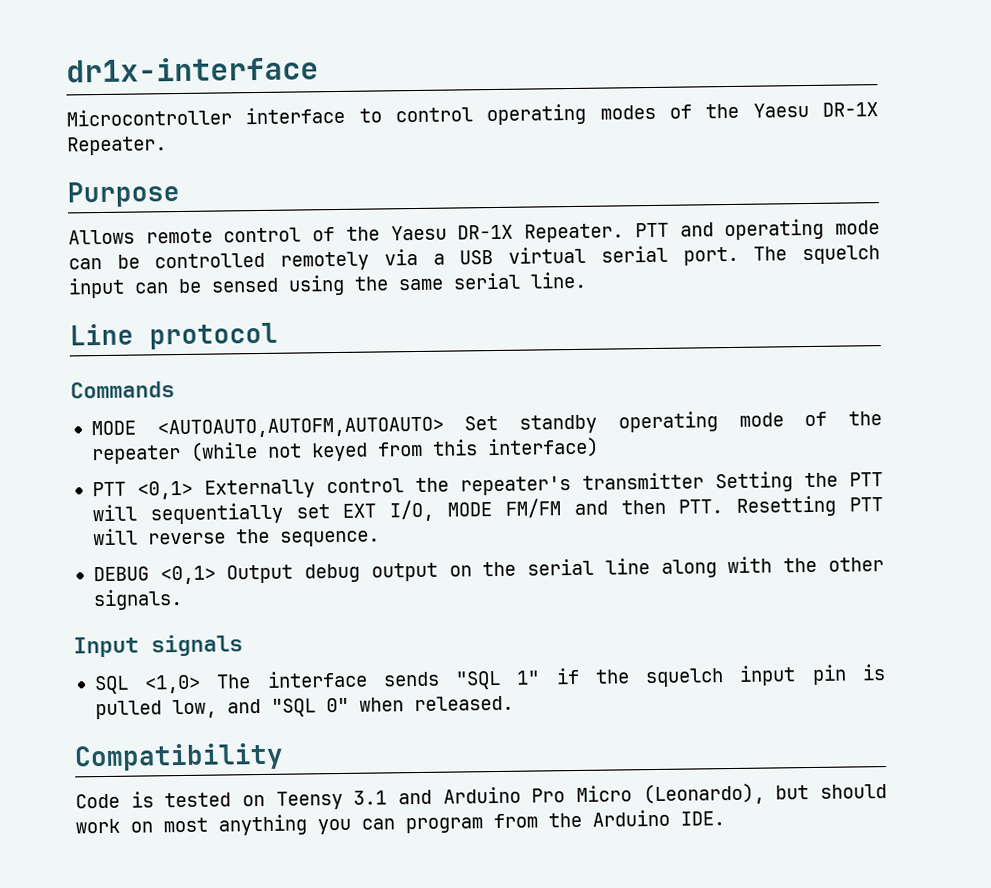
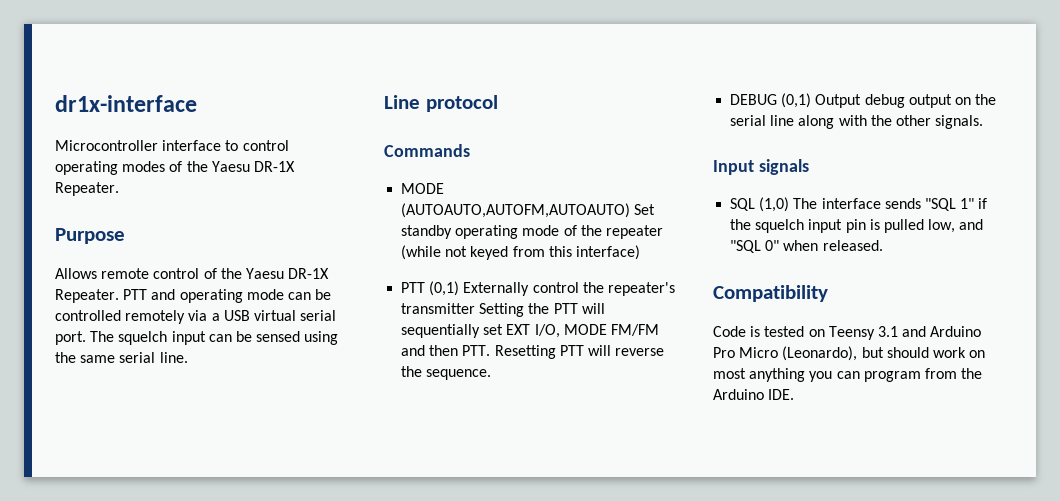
- MODE <AUTOAUTO,AUTOFM,AUTOAUTO> Set standby operating mode of the repeater (while not keyed from this interface)
+ MODE (AUTOAUTO,AUTOFM,AUTOAUTO) Set standby operating mode of the repeater (while not keyed from this interface)
- PTT <0,1> Externally control the repeater's transmitter Setting the PTT will sequentially set EXT I/O, MODE FM/FM and then PTT. Resetting PTT will reverse the sequence.
+ PTT (0,1) Externally control the repeater's transmitter Setting the PTT will sequentially set EXT I/O, MODE FM/FM and then PTT. Resetting PTT will reverse the sequence.
- DEBUG <0,1> Output debug output on the serial line along with the other signals.
+ DEBUG (0,1) Output debug output on the serial line along with the other signals.
- SQL <1,0> The interface sends "SQL 1" if the squelch input pin is pulled low, and "SQL 0" when released.
+ SQL (1,0) The interface sends "SQL 1" if the squelch input pin is pulled low, and "SQL 0" when released.

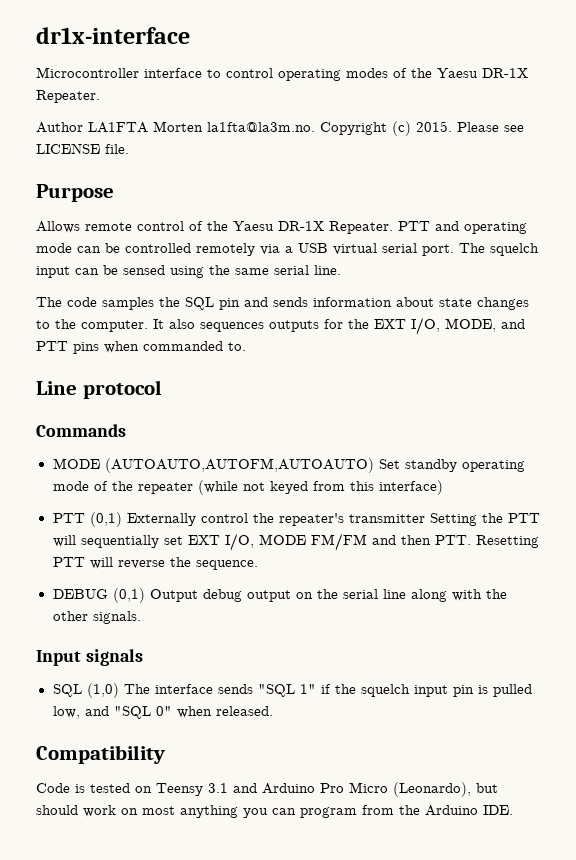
+ Author LA1FTA Morten la1fta@la3m.no. Copyright (c) 2015. Please see LICENSE file.
+ The code samples the SQL pin and sends information about state changes to the computer. It also sequences outputs for the EXT I/O, MODE, and PTT pins when commanded to.

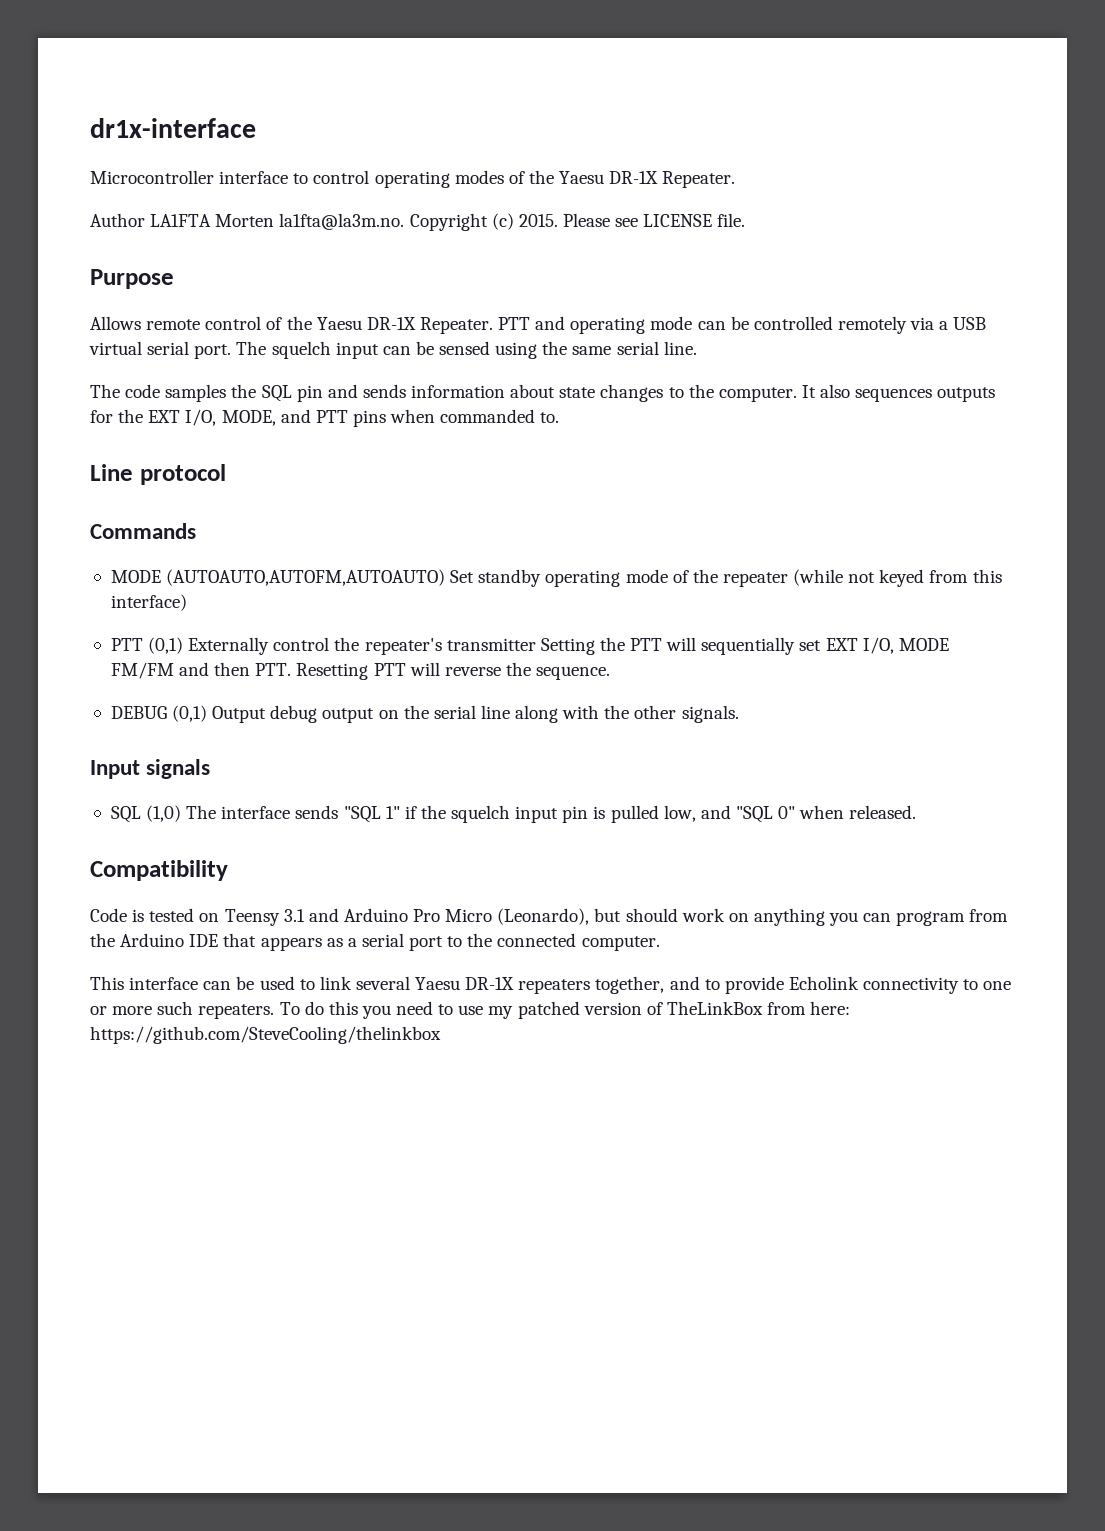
- Code is tested on Teensy 3.1 and Arduino Pro Micro (Leonardo), but should work on most anything you can program from the Arduino IDE.
+ Code is tested on Teensy 3.1 and Arduino Pro Micro (Leonardo), but should work on anything you can program from the Arduino IDE that appears as a serial port to the connected computer.
+ This interface can be used to link several Yaesu DR-1X repeaters together, and to provide Echolink connectivity to one or more such repeaters. To do this you need to use my patched version of TheLinkBox from here: https://github.com/SteveCooling/thelinkbox

